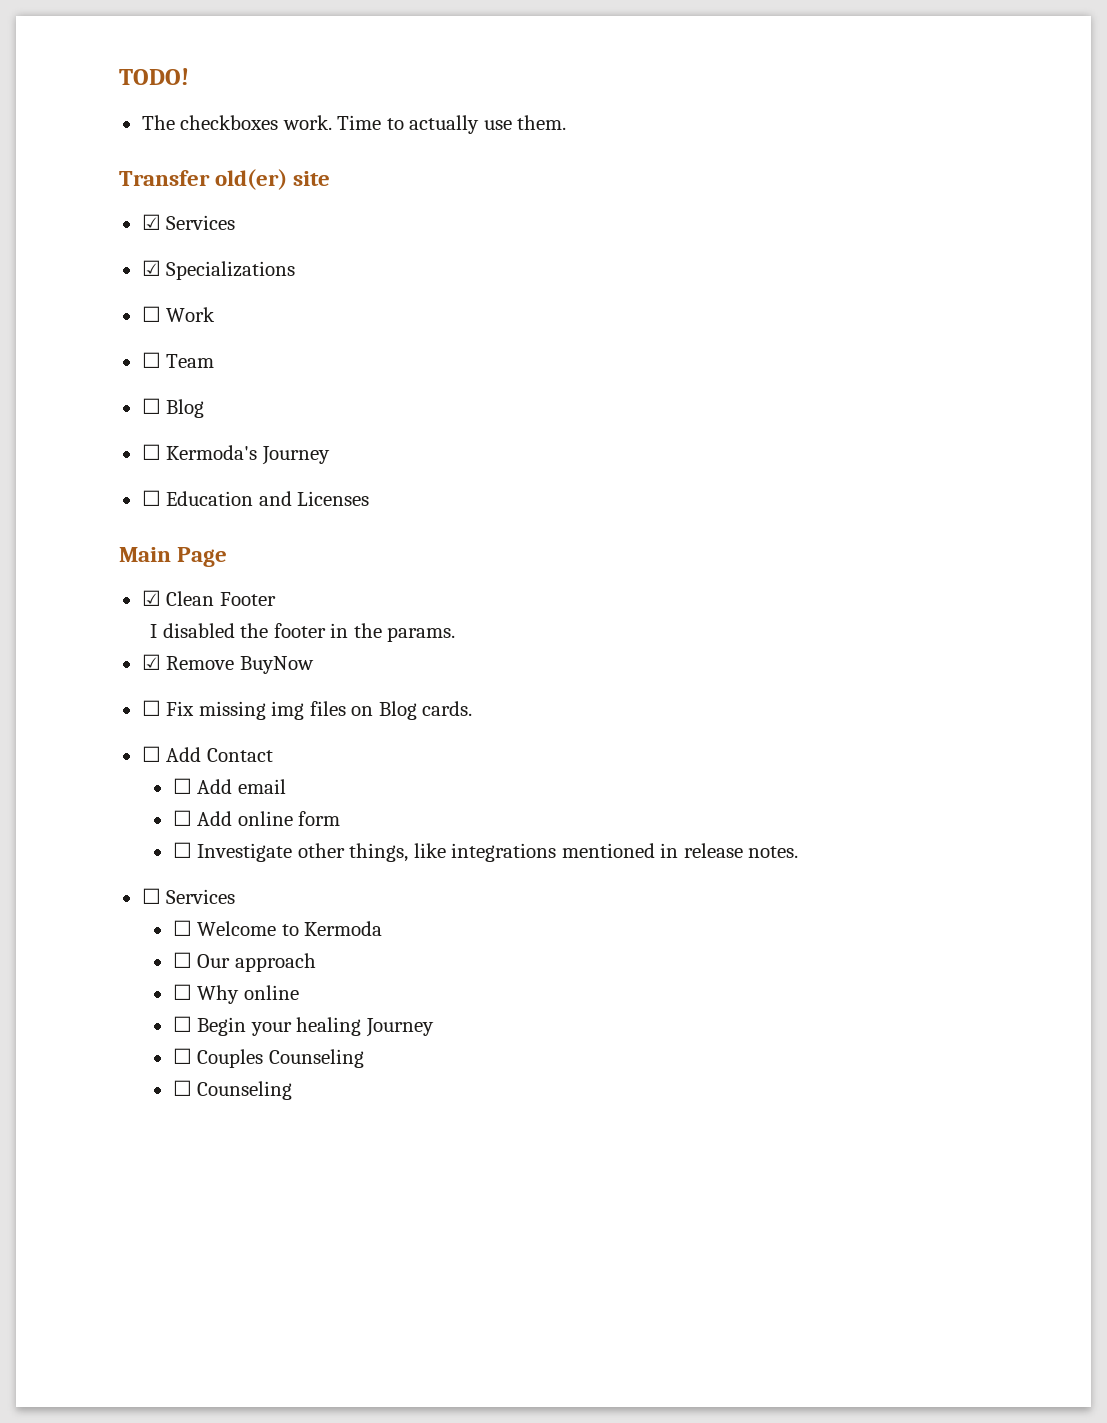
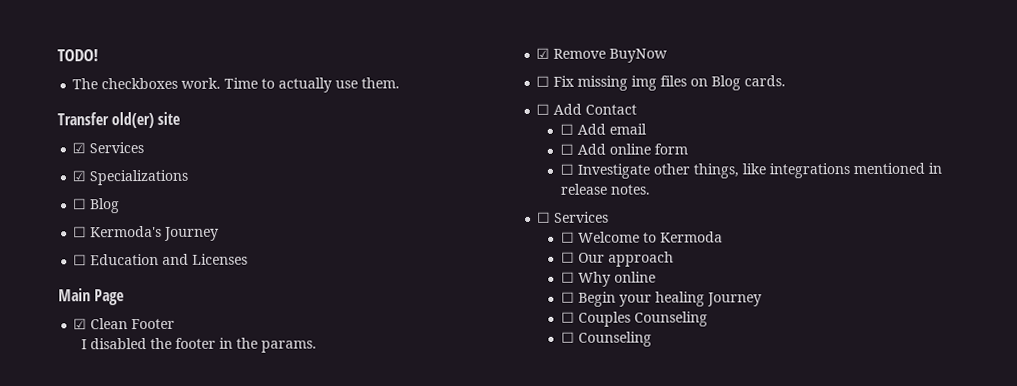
- ☐ Work
- ☐ Team

